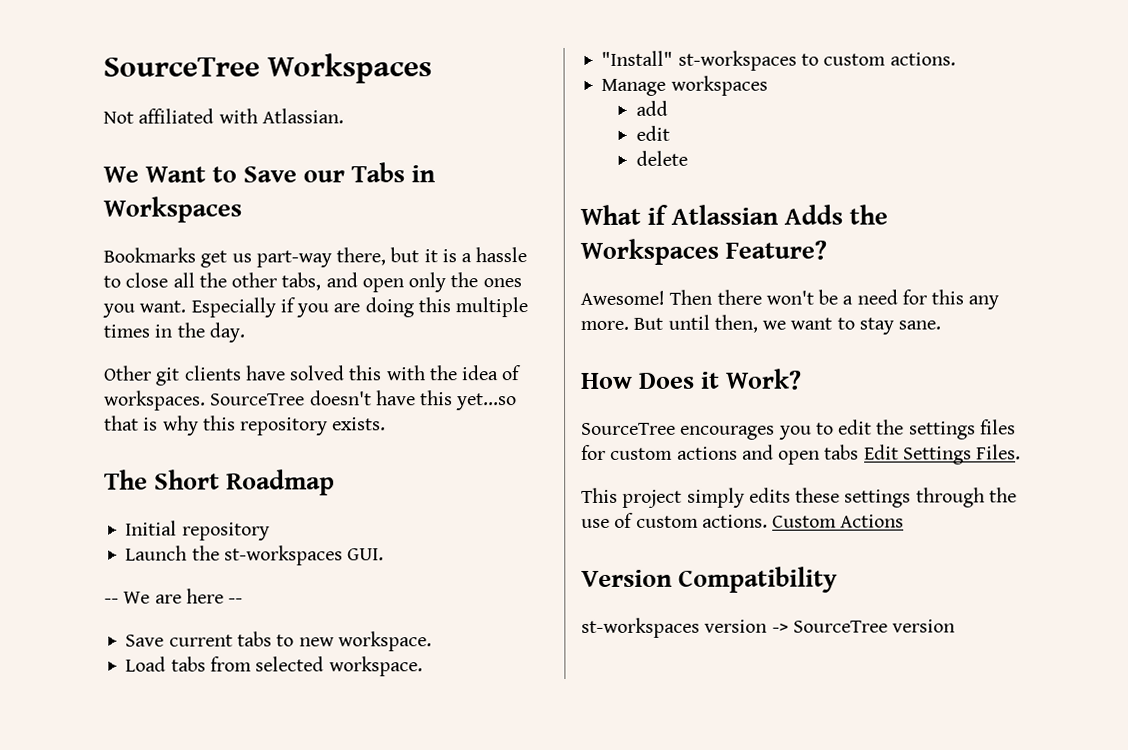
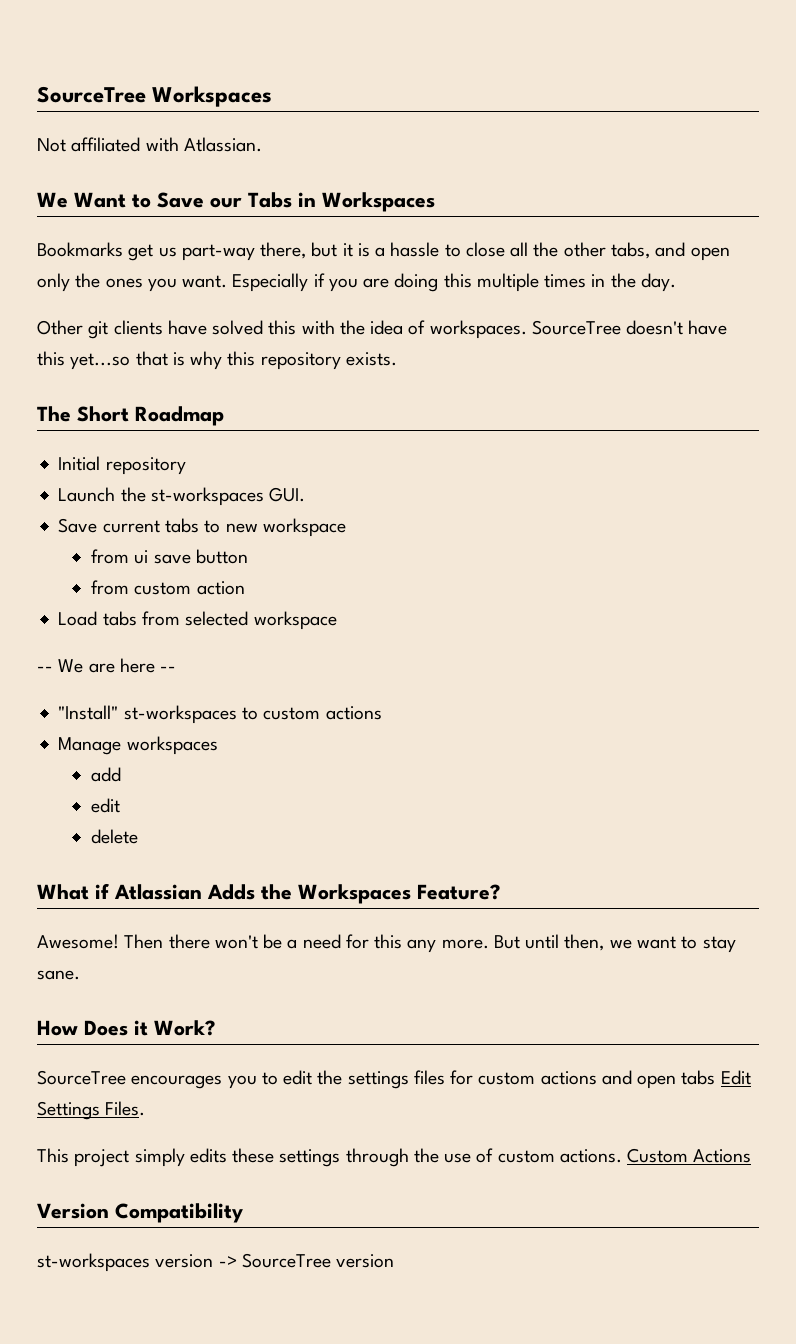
+ Save current tabs to new workspace
+ from ui save button
+ from custom action
+ Load tabs from selected workspace
- Save current tabs to new workspace.
- Load tabs from selected workspace.
- "Install" st-workspaces to custom actions.
+ "Install" st-workspaces to custom actions

